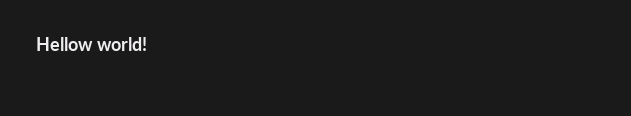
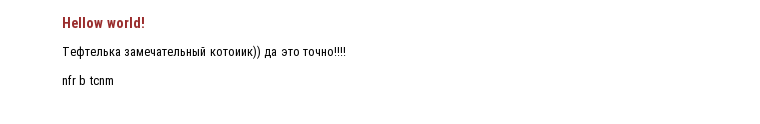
+ Тефтелька замечательный котоиик)) да это точно!!!!
+ nfr b tcnm

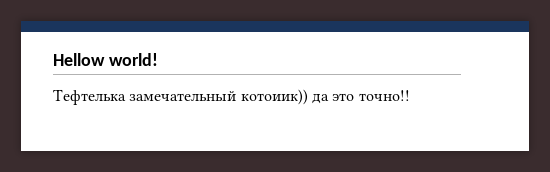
- Тефтелька замечательный котоиик)) да это точно!!!!
- nfr b tcnm
+ Тефтелька замечательный котоиик)) да это точно!!

